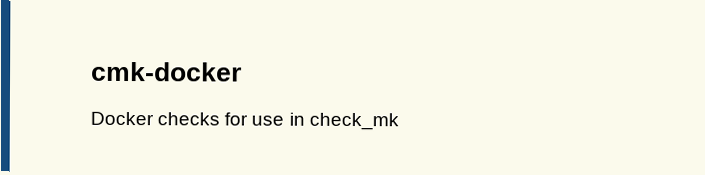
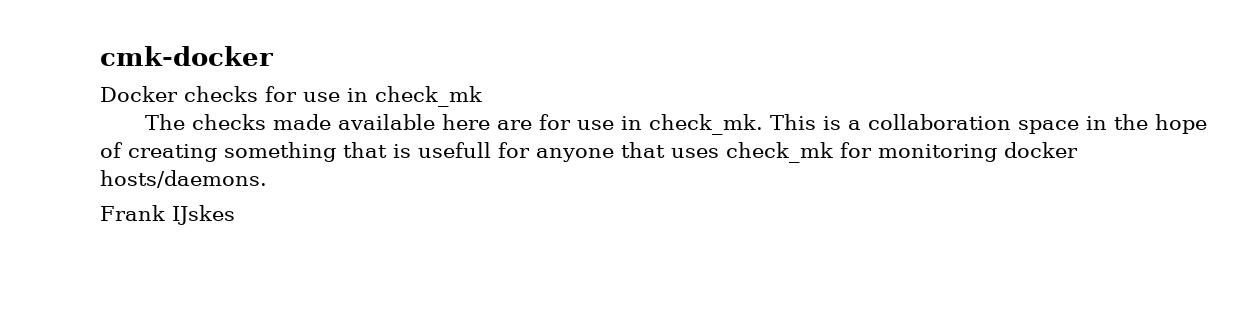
+ The checks made available here are for use in check_mk. This is a collaboration space in the hope of creating something that is usefull for anyone that uses check_mk for monitoring docker hosts/daemons.
+ Frank IJskes

